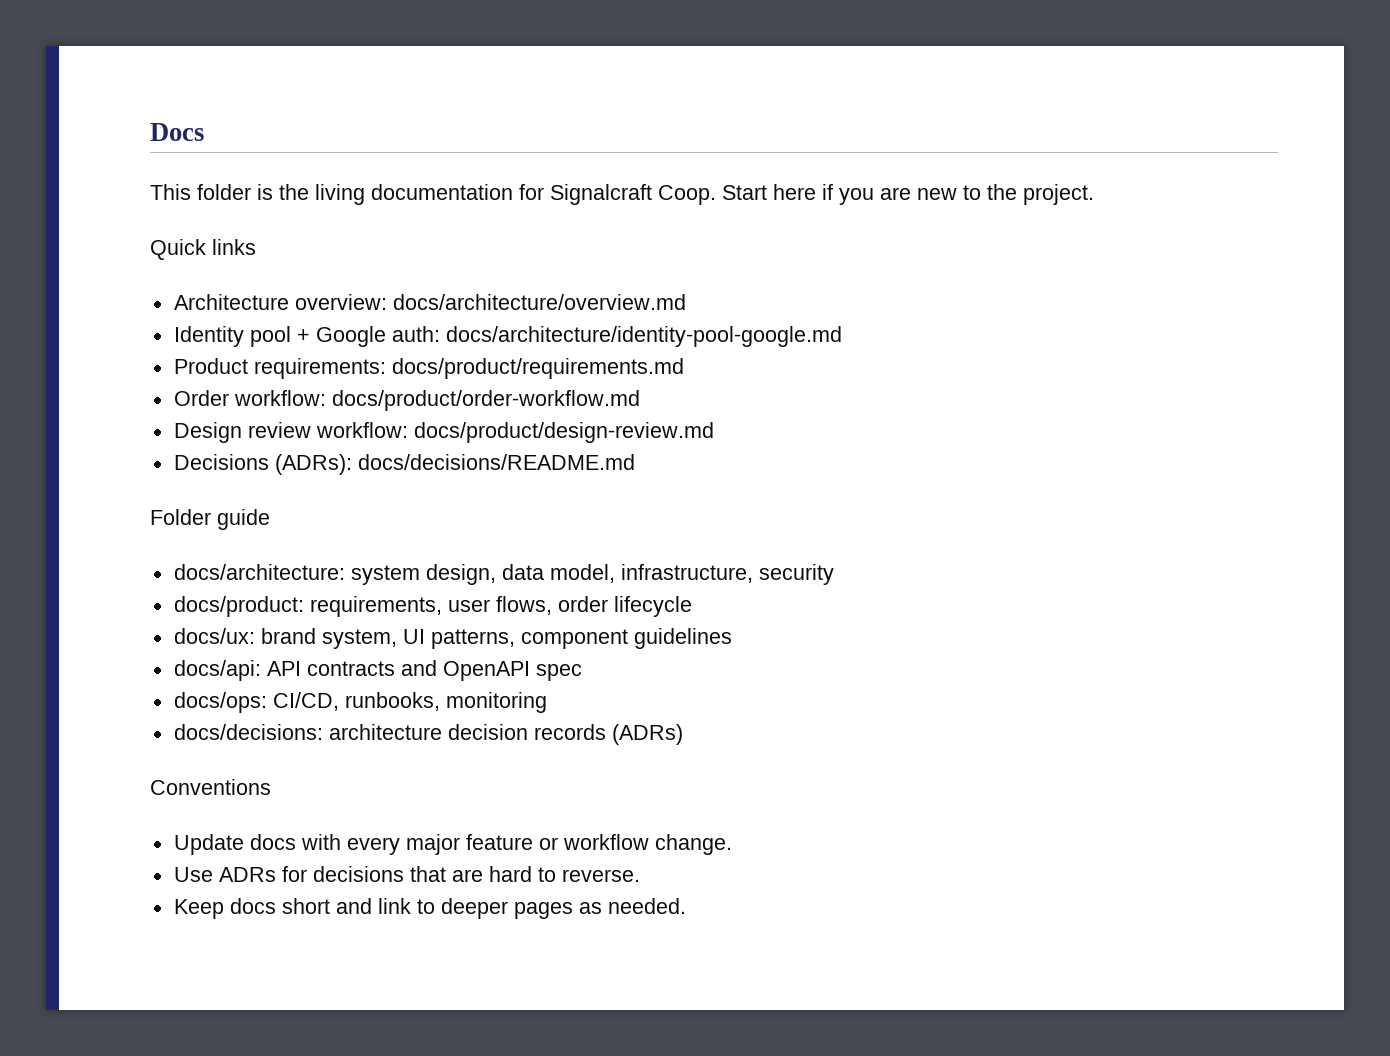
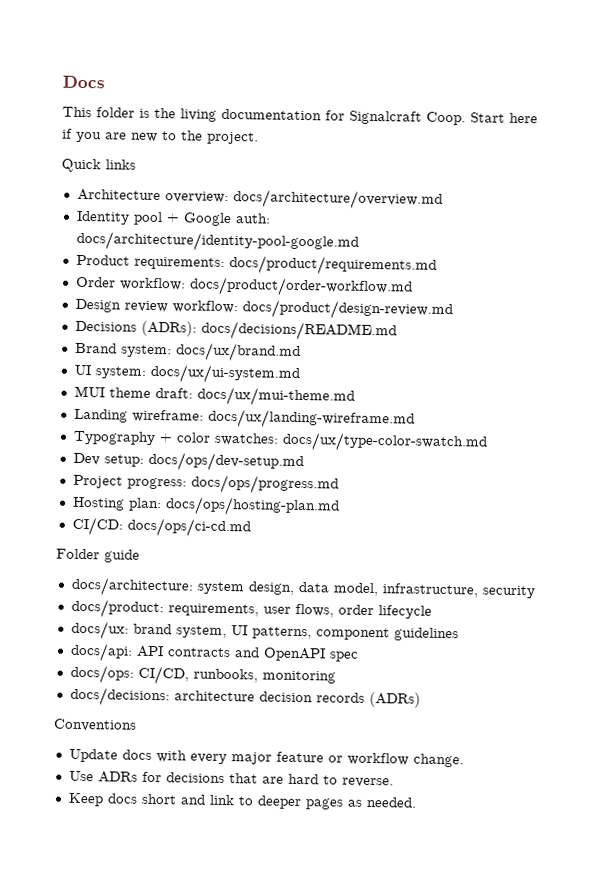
+ Brand system: docs/ux/brand.md
+ UI system: docs/ux/ui-system.md
+ MUI theme draft: docs/ux/mui-theme.md
+ Landing wireframe: docs/ux/landing-wireframe.md
+ Typography + color swatches: docs/ux/type-color-swatch.md
+ Dev setup: docs/ops/dev-setup.md
+ Project progress: docs/ops/progress.md
+ Hosting plan: docs/ops/hosting-plan.md
+ CI/CD: docs/ops/ci-cd.md

